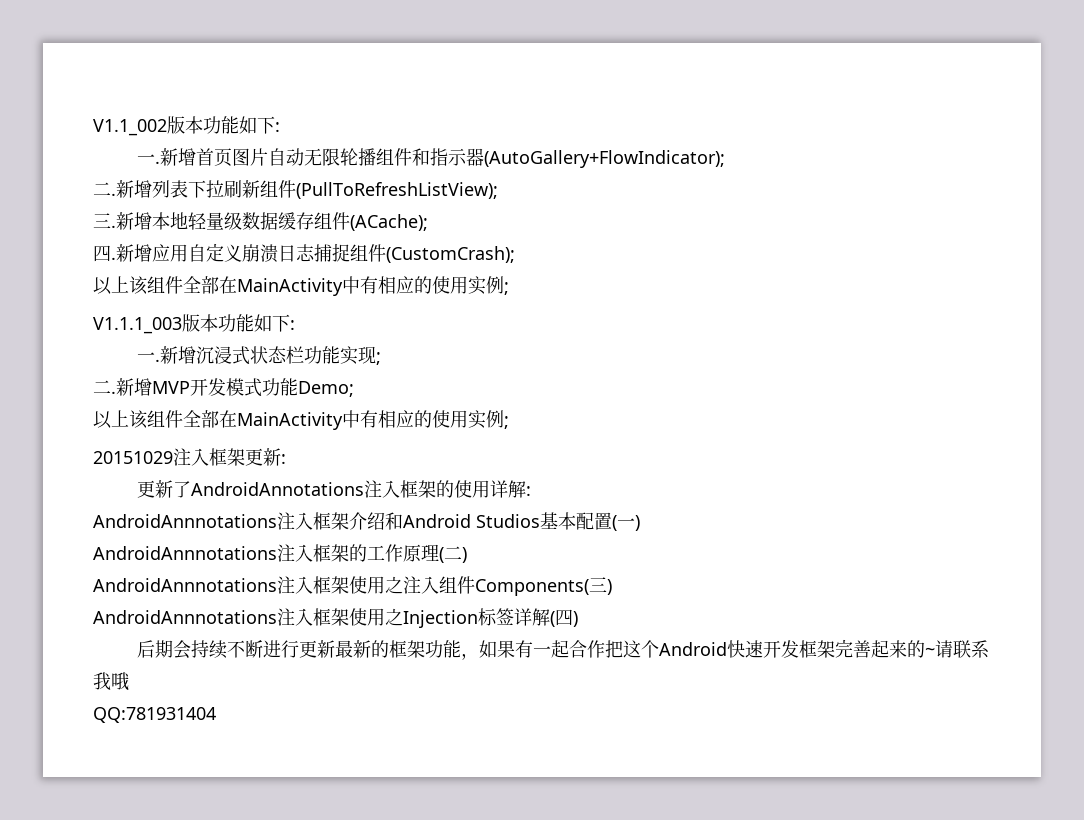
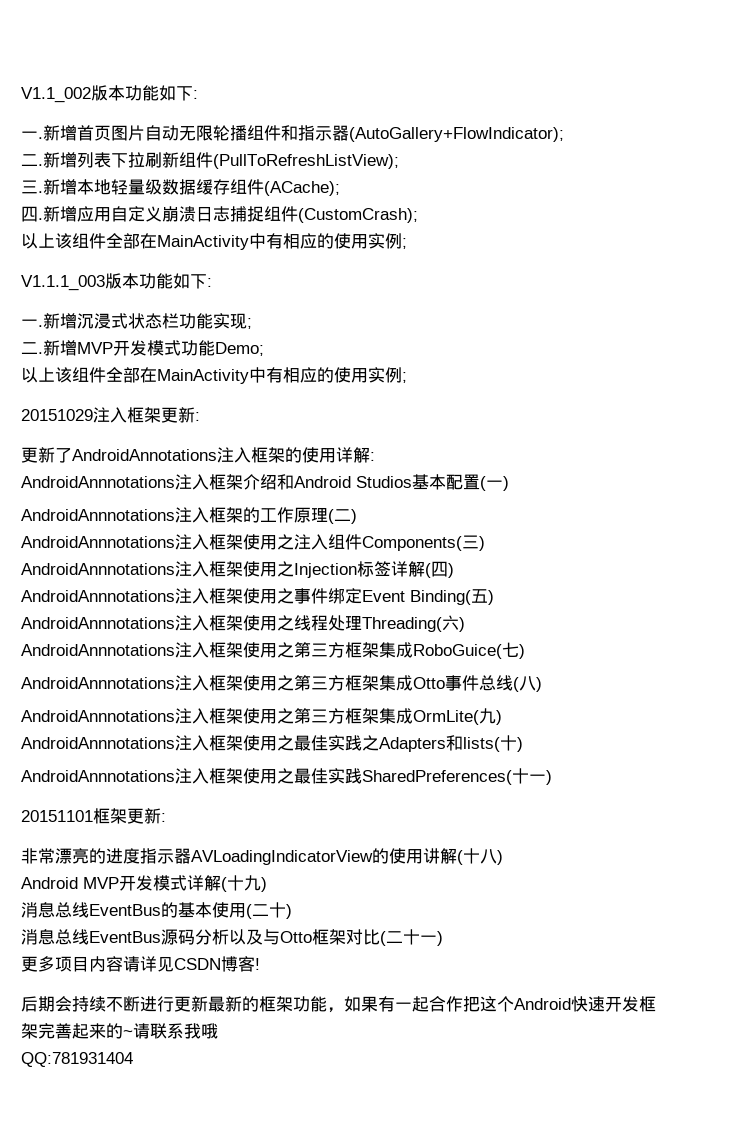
+ AndroidAnnnotations注入框架使用之事件绑定Event Binding(五)
+ AndroidAnnnotations注入框架使用之线程处理Threading(六)
+ AndroidAnnnotations注入框架使用之第三方框架集成RoboGuice(七)
+ AndroidAnnnotations注入框架使用之第三方框架集成Otto事件总线(八)
+ AndroidAnnnotations注入框架使用之第三方框架集成OrmLite(九)
+ AndroidAnnnotations注入框架使用之最佳实践之Adapters和lists(十)
+ AndroidAnnnotations注入框架使用之最佳实践SharedPreferences(十一)
+ 20151101框架更新:
+ 非常漂亮的进度指示器AVLoadingIndicatorView的使用讲解(十八)
+ Android MVP开发模式详解(十九)
+ 消息总线EventBus的基本使用(二十)
+ 消息总线EventBus源码分析以及与Otto框架对比(二十一)
+ 更多项目内容请详见CSDN博客!

